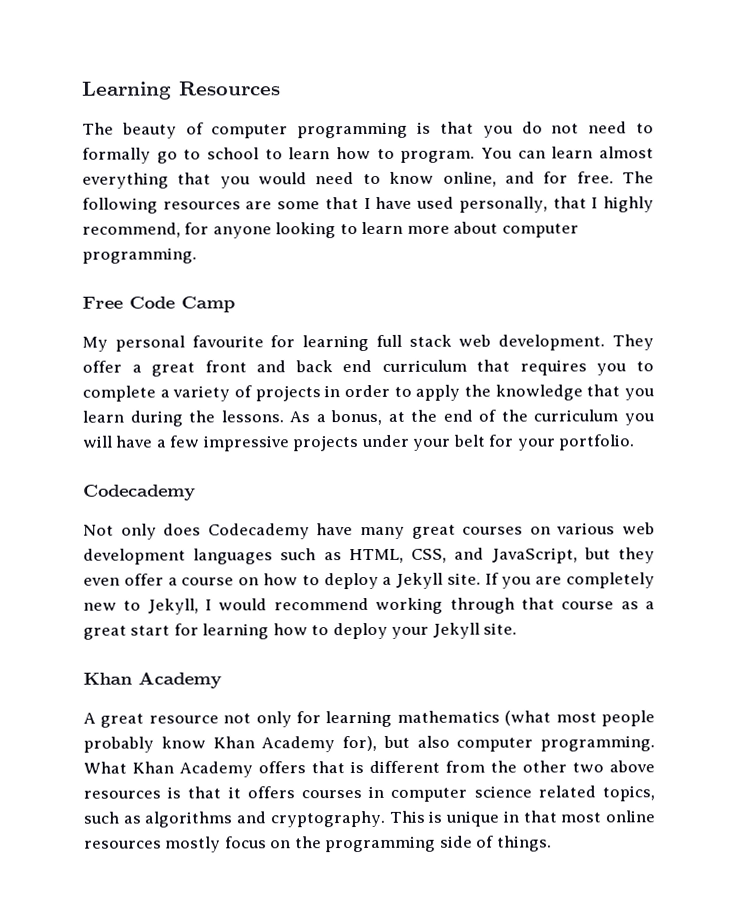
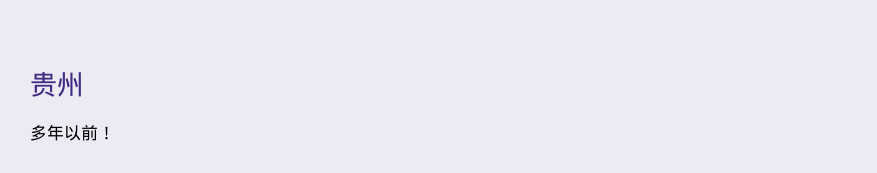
- Learning Resources
- The beauty of computer programming is that you do not need to formally go to school to learn how to program. You can learn almost everything that you would need to know online, and for free. The following resources are some that I have used personally, that I highly recommend, for anyone looking to learn more about computer programming.
- Free Code Camp
- My personal favourite for learning full stack web development. They offer a great front and back end curriculum that requires you to complete a variety of projects in order to apply the knowledge that you learn during the lessons. As a bonus, at the end of the curriculum you will have a few impressive projects under your belt for your portfolio.
- Codecademy
- Not only does Codecademy have many great courses on various web development languages such as HTML, CSS, and JavaScript, but they even offer a course on how to deploy a Jekyll site. If you are completely new to Jekyll, I would recommend working through that course as a great start for learning how to deploy your Jekyll site.
- Khan Academy
- A great resource not only for learning mathematics (what most people probably know Khan Academy for), but also computer programming. What Khan Academy offers that is different from the other two above resources is that it offers courses in computer science related topics, such as algorithms and cryptography. This is unique in that most online resources mostly focus on the programming side of things.
+ 贵州
+ 多年以前！

